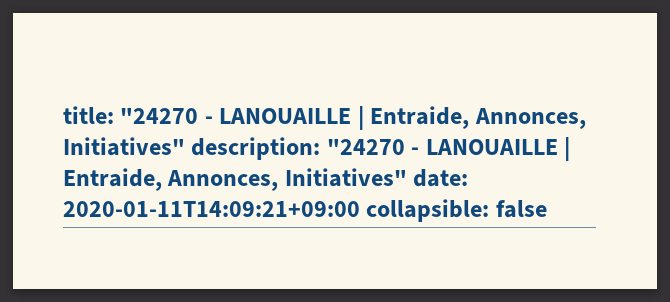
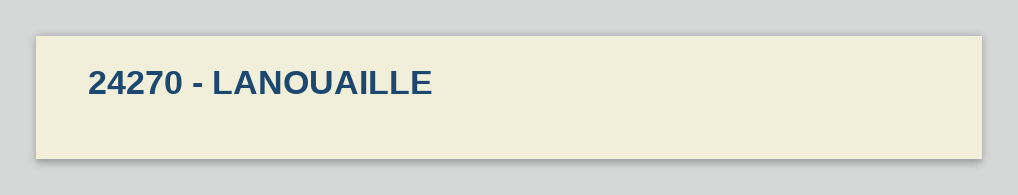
- title: "24270 - LANOUAILLE | Entraide, Annonces, Initiatives" description: "24270 - LANOUAILLE | Entraide, Annonces, Initiatives" date: 2020-01-11T14:09:21+09:00 collapsible: false
+ 24270 - LANOUAILLE

